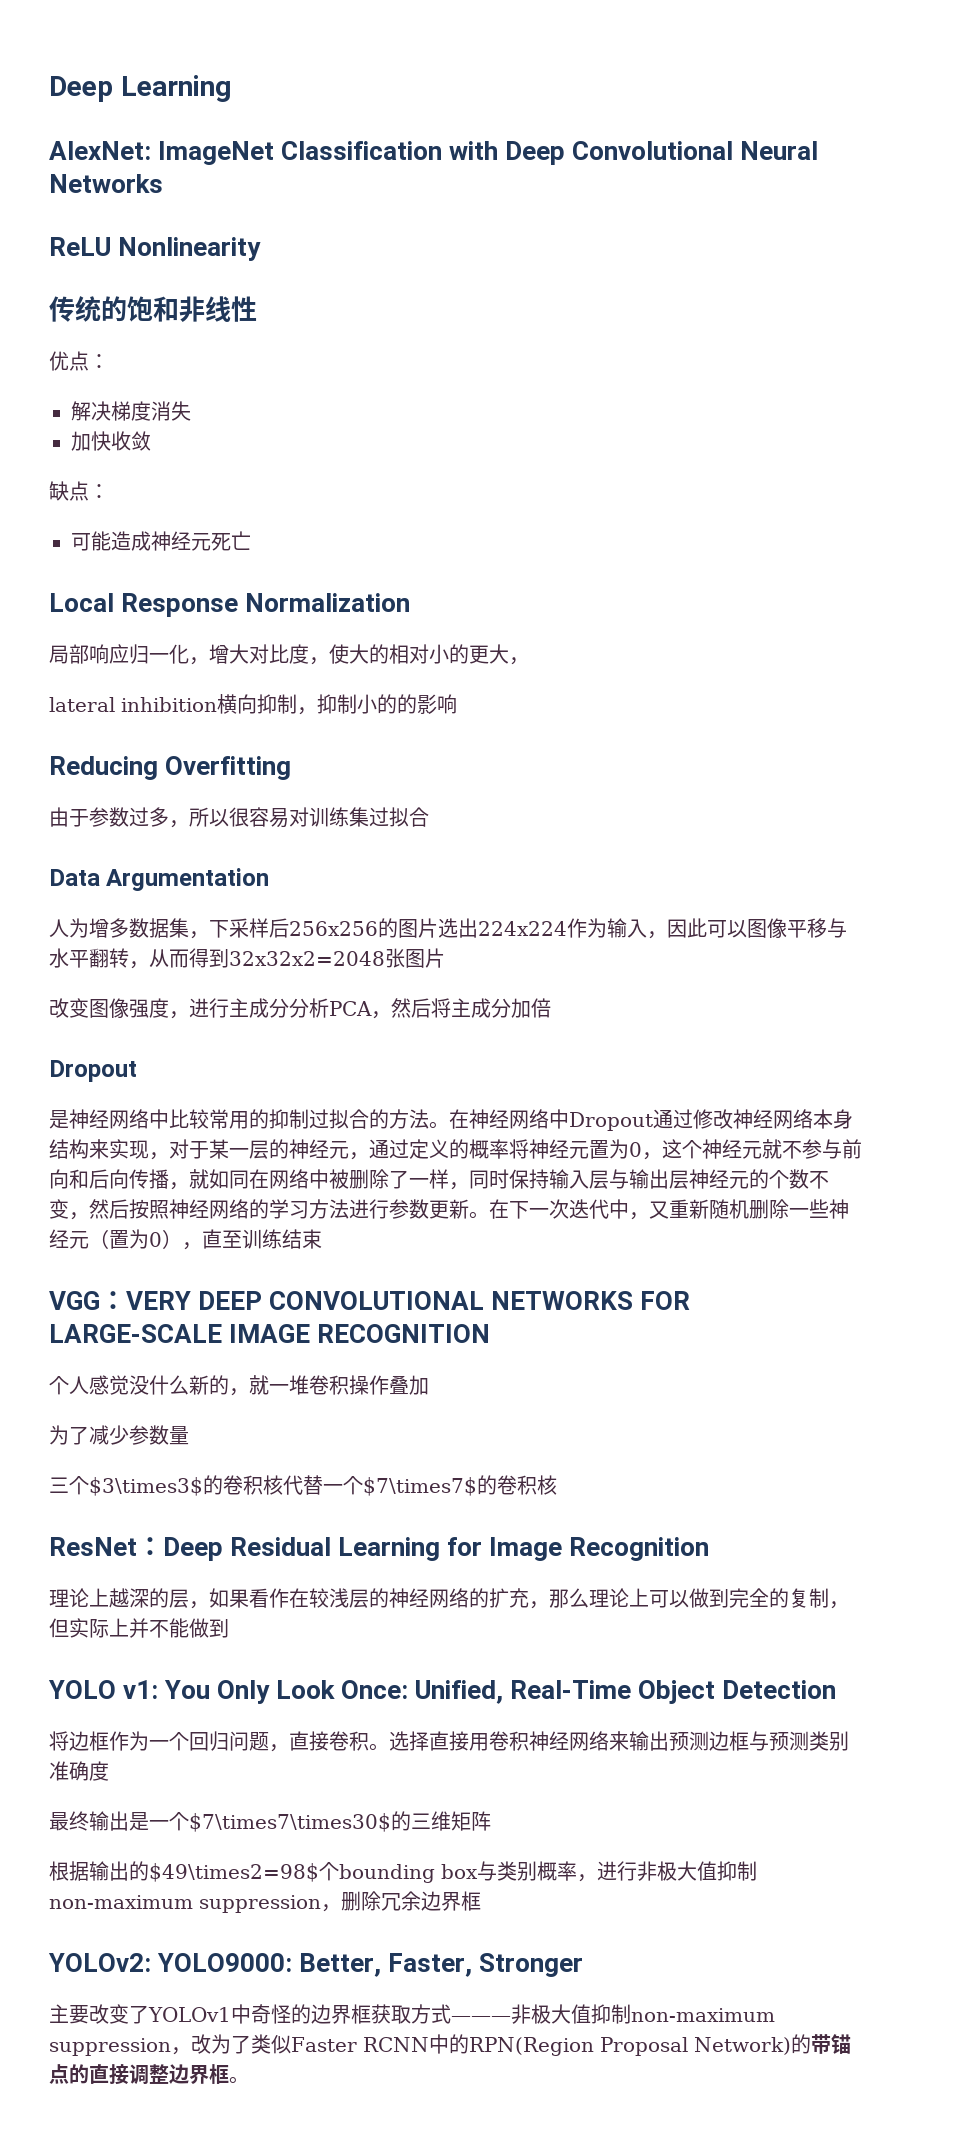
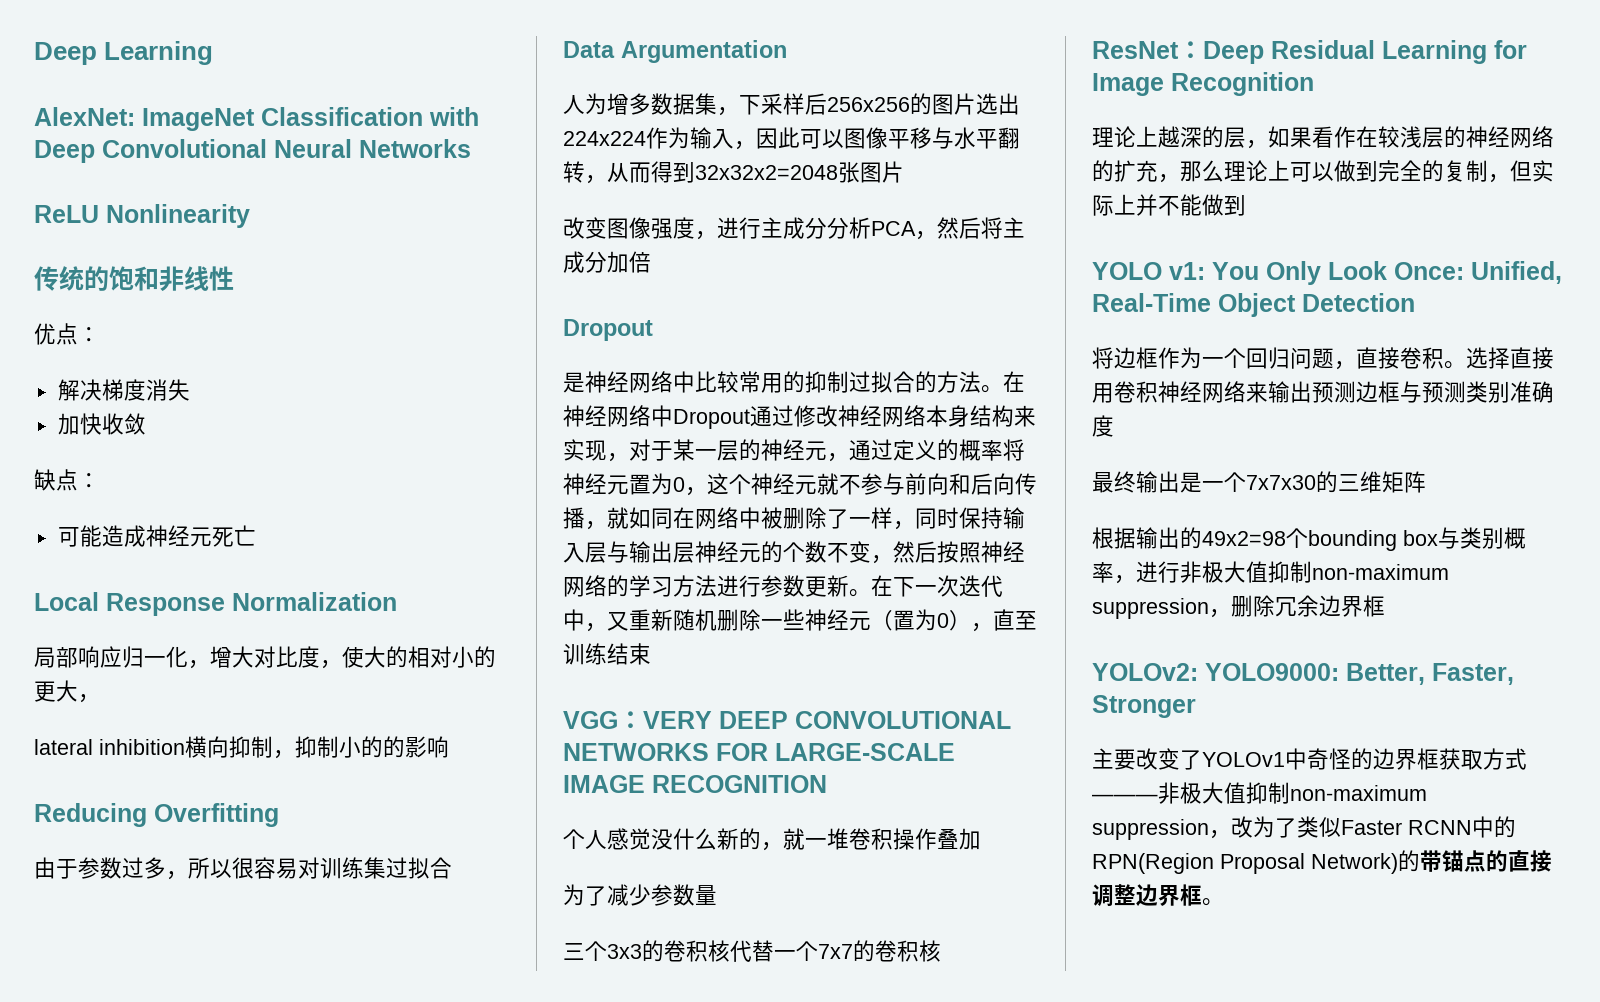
- 三个$3\times3$的卷积核代替一个$7\times7$的卷积核
+ 三个3x3的卷积核代替一个7x7的卷积核
- 最终输出是一个$7\times7\times30$的三维矩阵
+ 最终输出是一个7x7x30的三维矩阵
- 根据输出的$49\times2=98$个bounding box与类别概率，进行非极大值抑制non-maximum suppression，删除冗余边界框
+ 根据输出的49x2=98个bounding box与类别概率，进行非极大值抑制non-maximum suppression，删除冗余边界框

